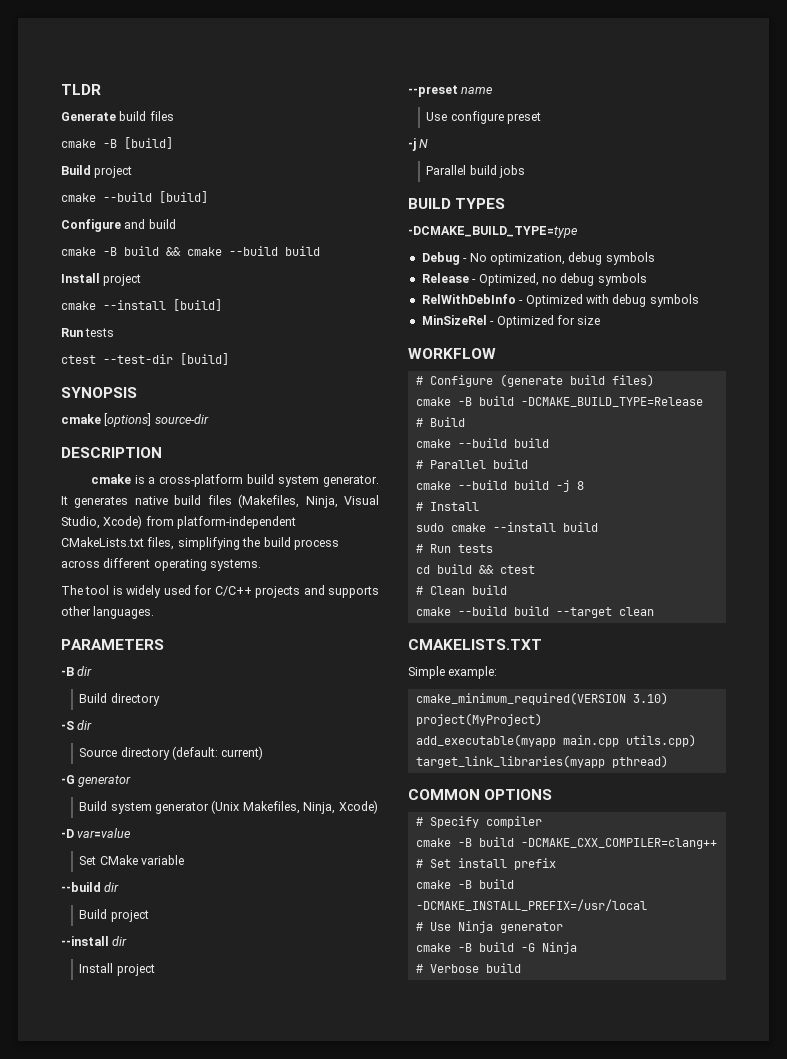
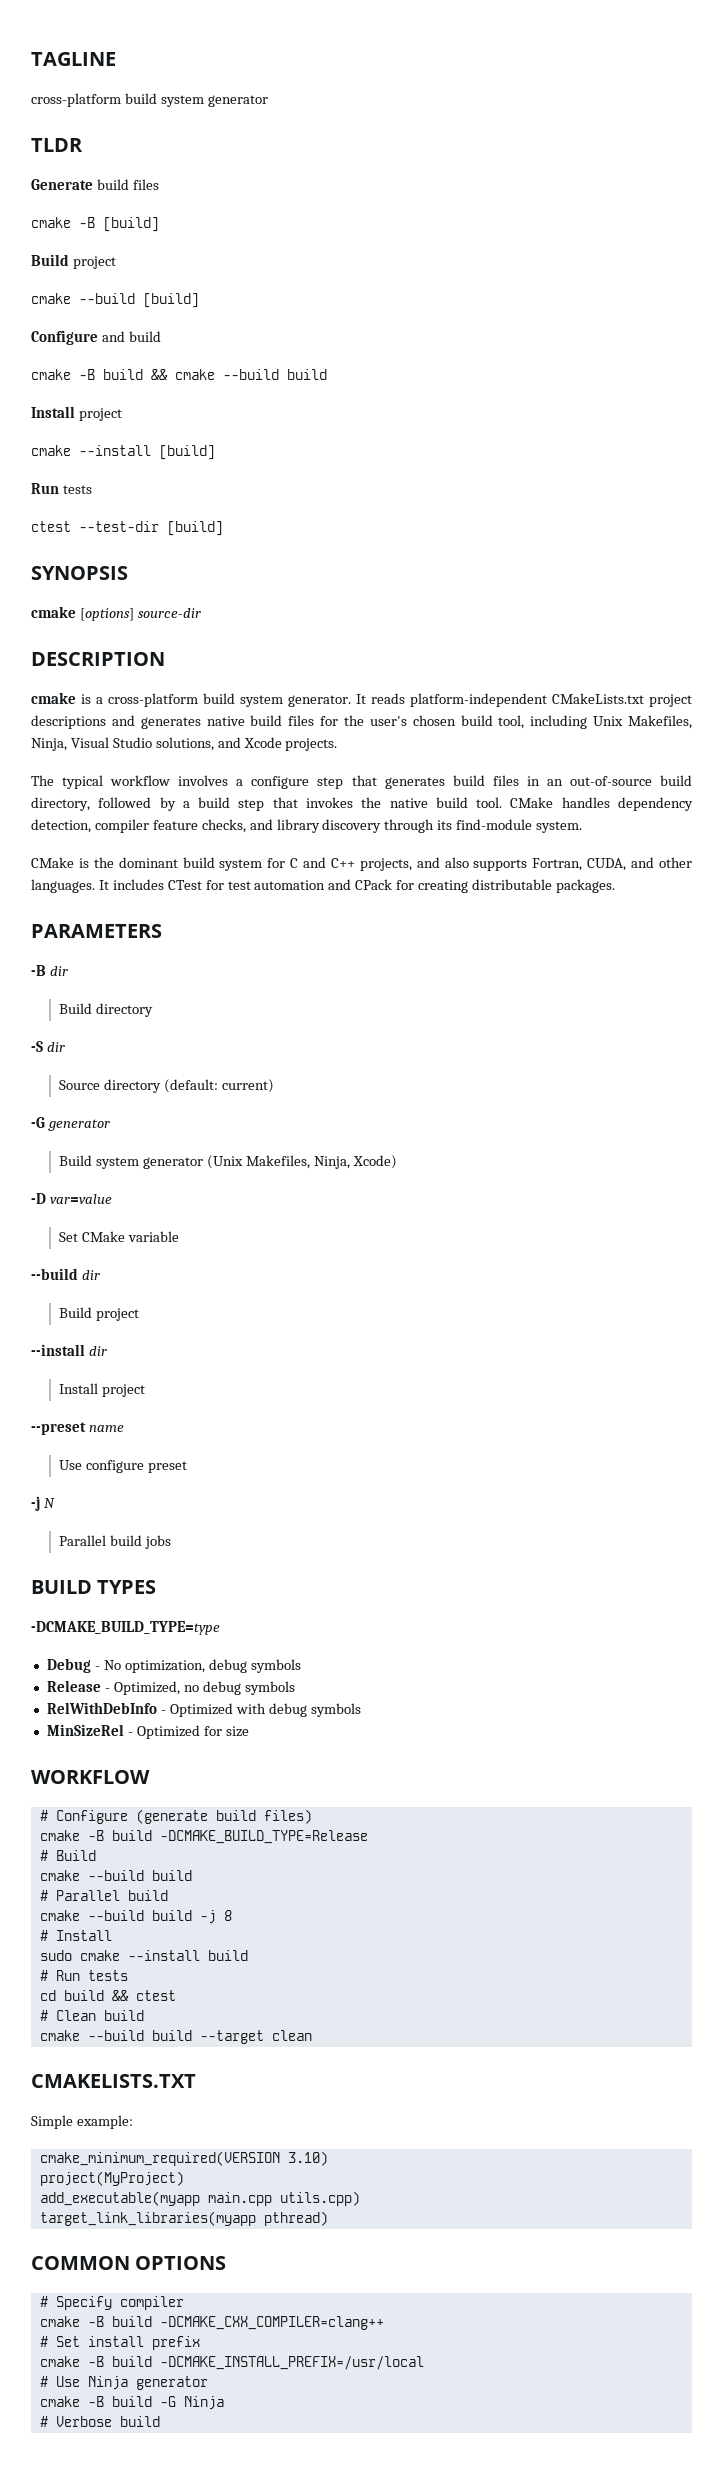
+ TAGLINE
+ cross-platform build system generator
- It generates native build files (Makefiles, Ninja, Visual Studio, Xcode) from platform-independent CMakeLists.txt files, simplifying the build process across different operating systems.
- The tool is widely used for C/C++ projects and supports other languages.
+ It reads platform-independent CMakeLists.txt project descriptions and generates native build files for the user's chosen build tool, including Unix Makefiles, Ninja, Visual Studio solutions, and Xcode projects.
+ The typical workflow involves a configure step that generates build files in an out-of-source build directory, followed by a build step that invokes the native build tool. CMake handles dependency detection, compiler feature checks, and library discovery through its find-module system.
+ CMake is the dominant build system for C and C++ projects, and also supports Fortran, CUDA, and other languages. It includes CTest for test automation and CPack for creating distributable packages.

